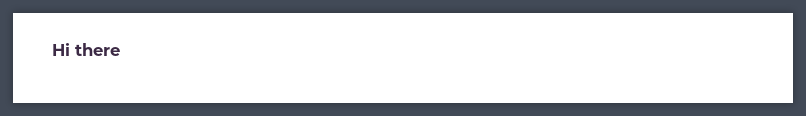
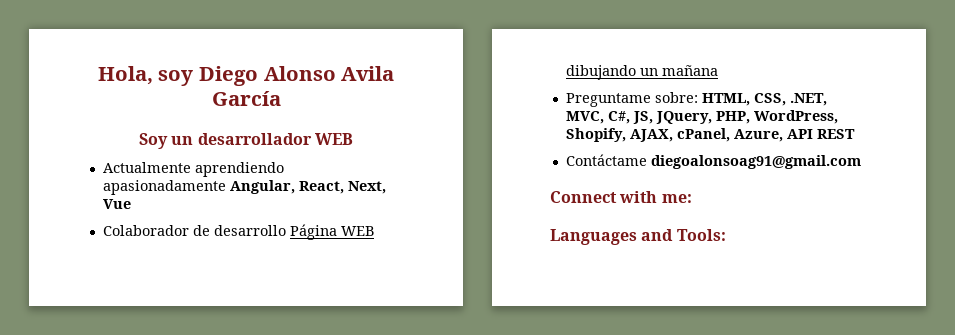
- Hi there
+ Hola, soy Diego Alonso Avila García
+ Soy un desarrollador WEB
+ Actualmente aprendiendo apasionadamente Angular, React, Next, Vue
+ Colaborador de desarrollo Página WEB dibujando un mañana
+ Preguntame sobre: HTML, CSS, .NET, MVC, C#, JS, JQuery, PHP, WordPress, Shopify, AJAX, cPanel, Azure, API REST
+ Contáctame diegoalonsoag91@gmail.com
+ Connect with me:
+ Languages and Tools:

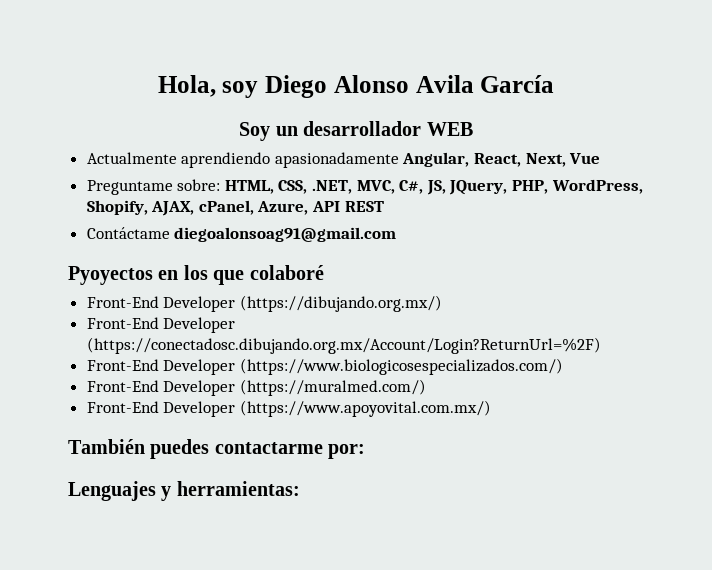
- Colaborador de desarrollo Página WEB dibujando un mañana
- Connect with me:
- Languages and Tools:
+ Pyoyectos en los que colaboré
+ Front-End Developer (https://dibujando.org.mx/)
+ Front-End Developer (https://conectadosc.dibujando.org.mx/Account/Login?ReturnUrl=%2F)
+ Front-End Developer (https://www.biologicosespecializados.com/)
+ Front-End Developer (https://muralmed.com/)
+ Front-End Developer (https://www.apoyovital.com.mx/)
+ También puedes contactarme por:
+ Lenguajes y herramientas:

